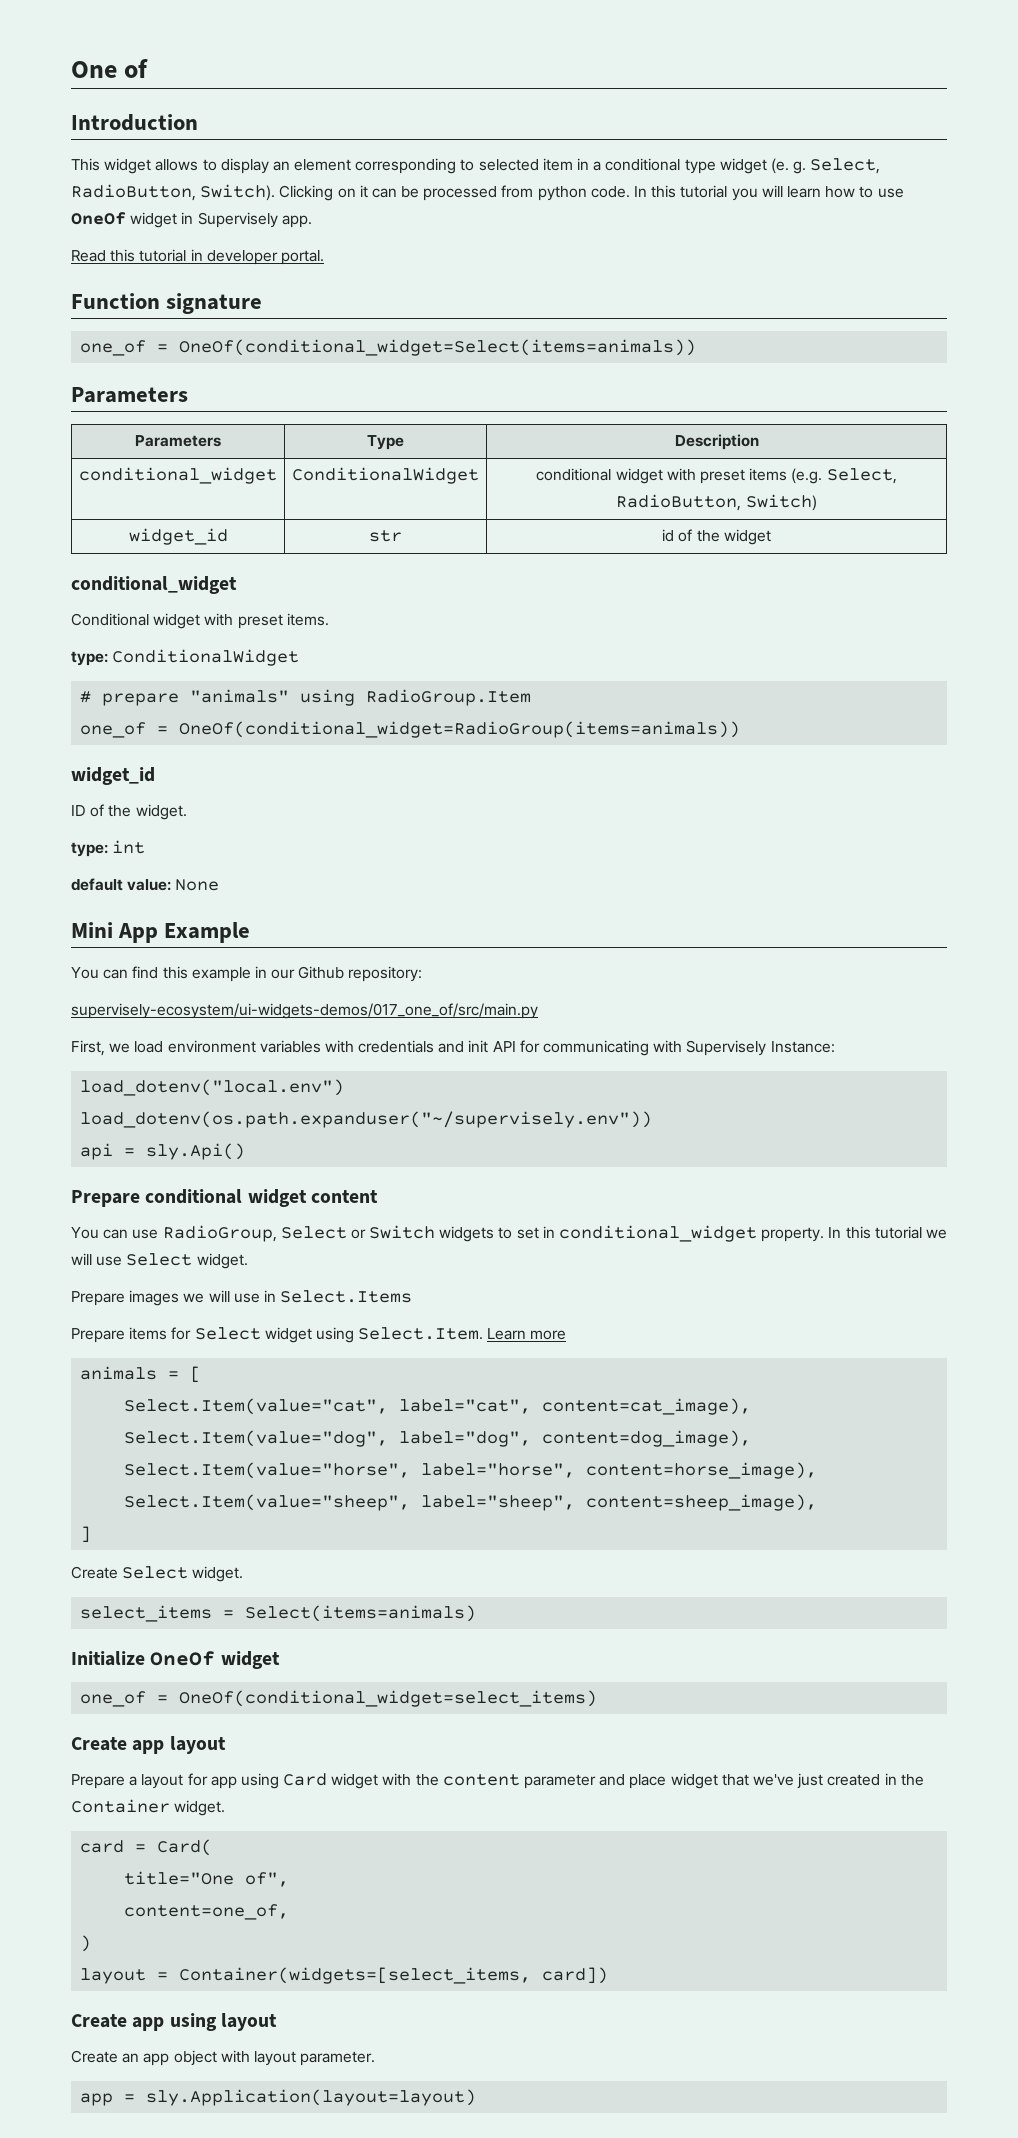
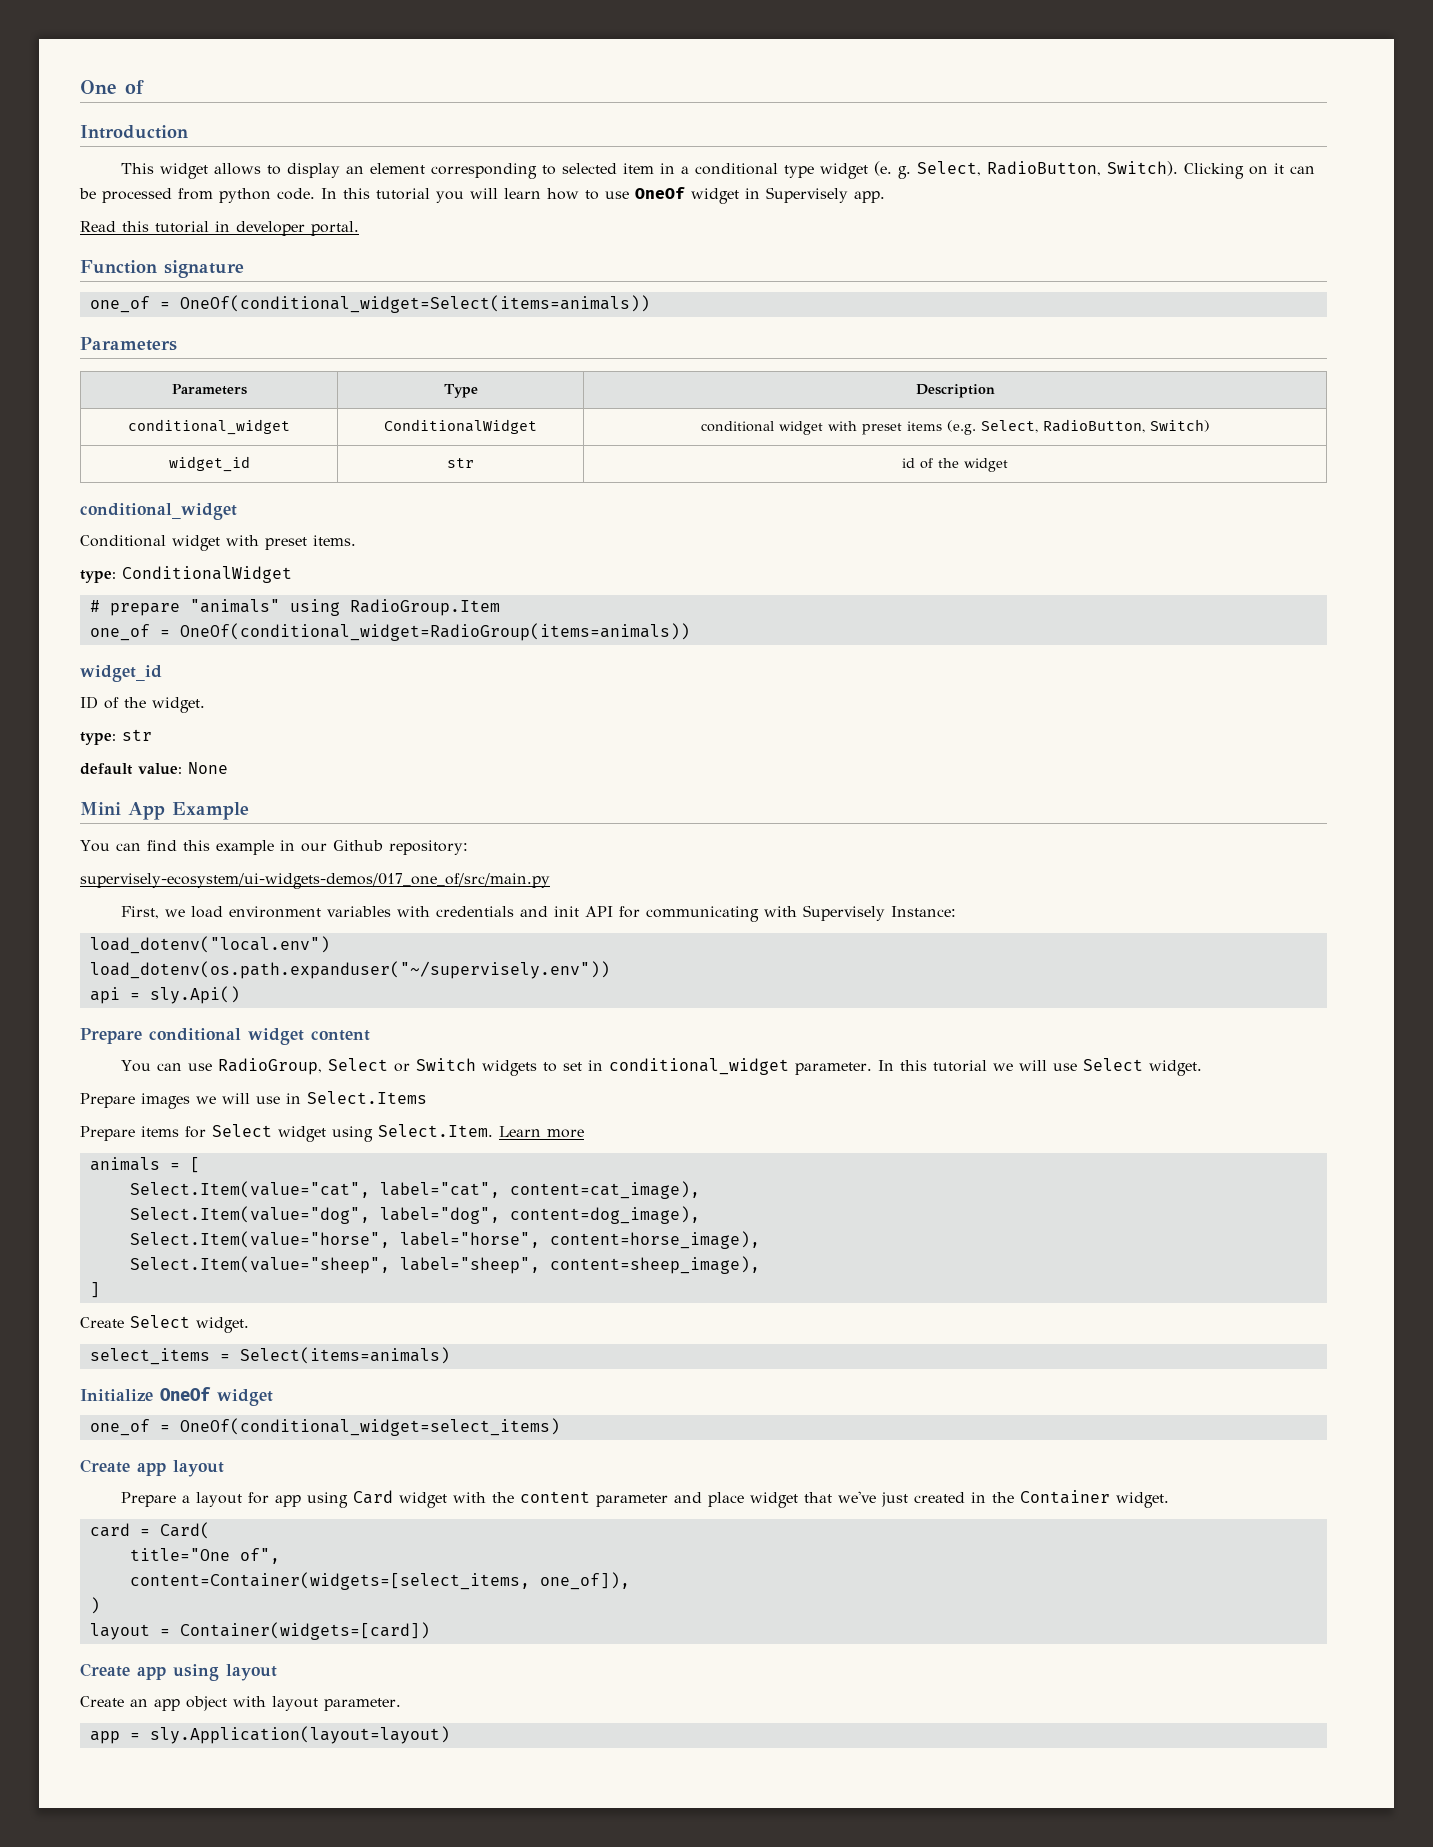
- type: int
+ type: str
- You can use RadioGroup, Select or Switch widgets to set in conditional_widget property.
+ You can use RadioGroup, Select or Switch widgets to set in conditional_widget parameter.
- content=one_of,
+ content=Container(widgets=[select_items, one_of]),
- layout = Container(widgets=[select_items, card])
+ layout = Container(widgets=[card])

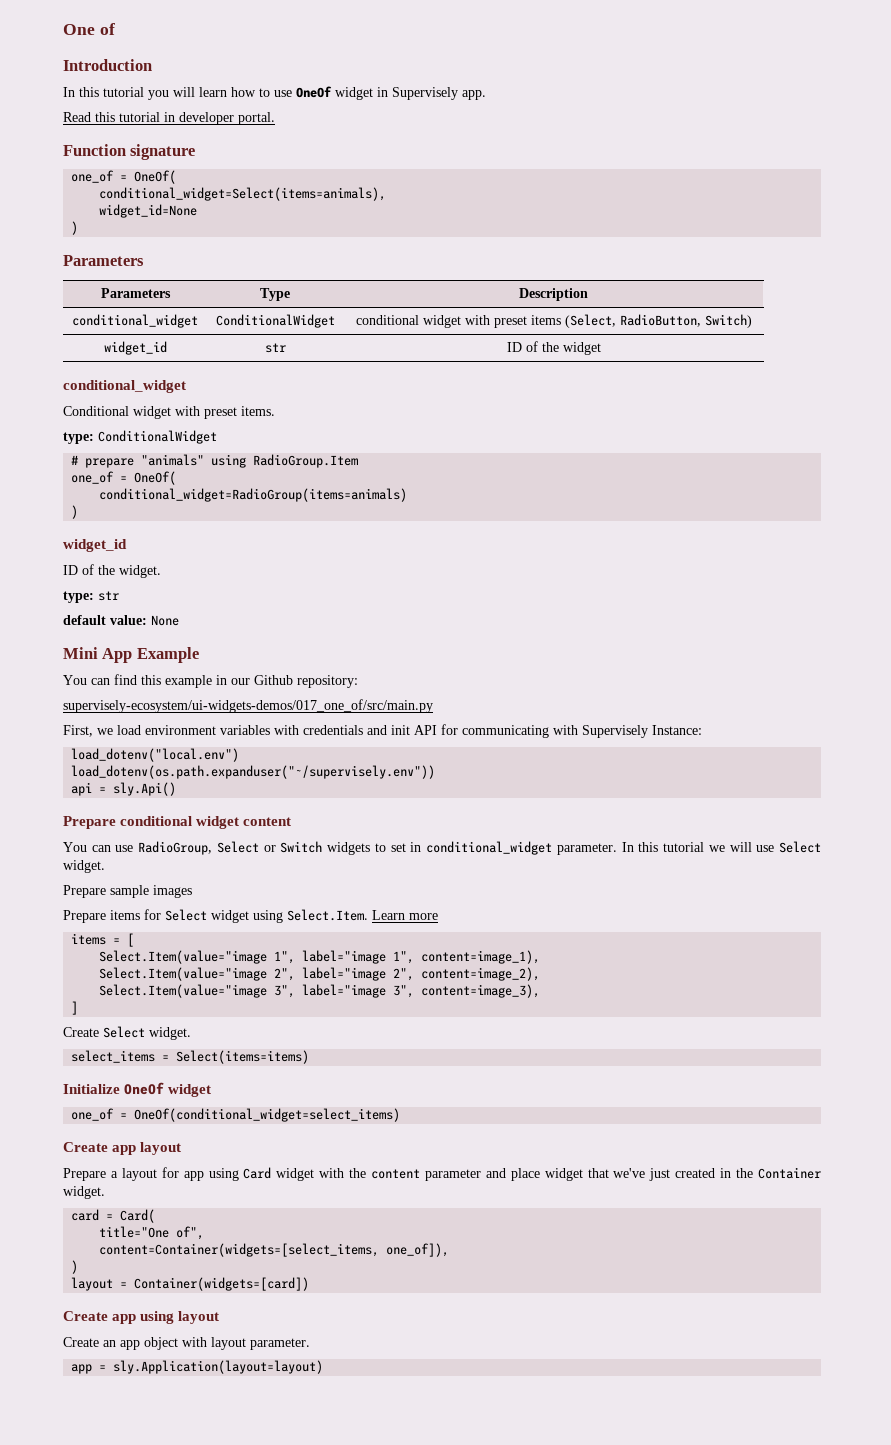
- This widget allows to display an element corresponding to selected item in a conditional type widget (e. g. Select, RadioButton, Switch). Clicking on it can be processed from python code.
  Function signature
- one_of = OneOf(conditional_widget=Select(items=animals))
+ one_of = OneOf(
+ conditional_widget=Select(items=animals),
+ widget_id=None
+ )
- conditional_widget | ConditionalWidget | conditional widget with preset items (e.g. Select, RadioButton, Switch)
+ conditional_widget | ConditionalWidget | conditional widget with preset items (Select, RadioButton, Switch)
- widget_id | str | id of the widget
+ widget_id | str | ID of the widget
  # prepare "animals" using RadioGroup.Item
- one_of = OneOf(conditional_widget=RadioGroup(items=animals))
+ one_of = OneOf(
+ conditional_widget=RadioGroup(items=animals)
+ )
- Prepare images we will use in Select.Items
+ Prepare sample images
- animals = [
+ items = [
- Select.Item(value="cat", label="cat", content=cat_image),
- Select.Item(value="dog", label="dog", content=dog_image),
- Select.Item(value="horse", label="horse", content=horse_image),
- Select.Item(value="sheep", label="sheep", content=sheep_image),
+ Select.Item(value="image 1", label="image 1", content=image_1),
+ Select.Item(value="image 2", label="image 2", content=image_2),
+ Select.Item(value="image 3", label="image 3", content=image_3),
- select_items = Select(items=animals)
+ select_items = Select(items=items)

